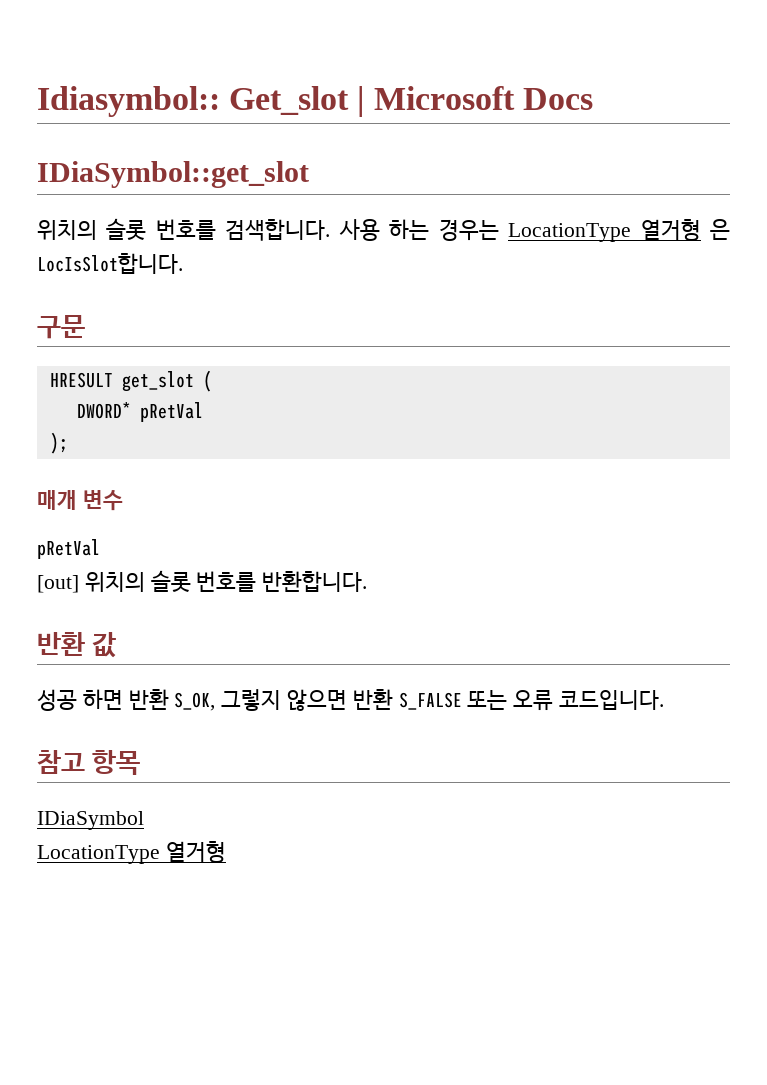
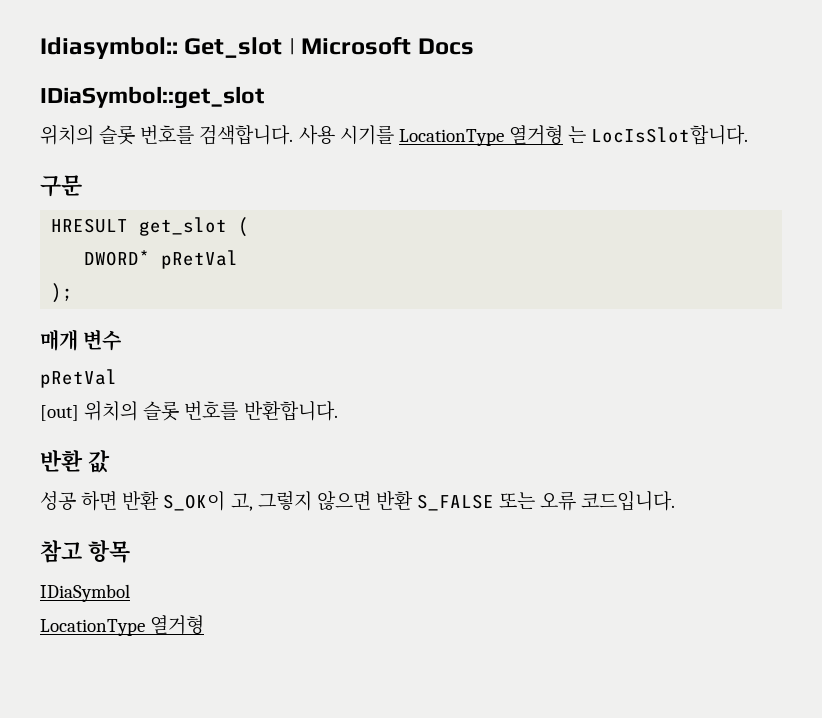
- 사용 하는 경우는 LocationType 열거형 은 LocIsSlot합니다.
+ 사용 시기를 LocationType 열거형 는 LocIsSlot합니다.
- 성공 하면 반환 S_OK, 그렇지 않으면 반환 S_FALSE 또는 오류 코드입니다.
+ 성공 하면 반환 S_OK이 고, 그렇지 않으면 반환 S_FALSE 또는 오류 코드입니다.

